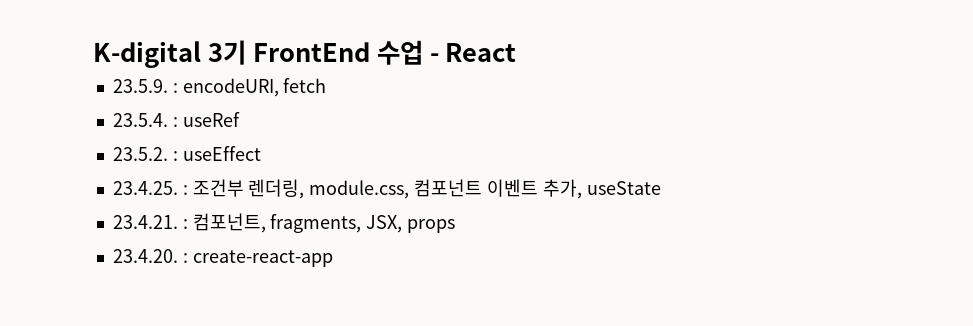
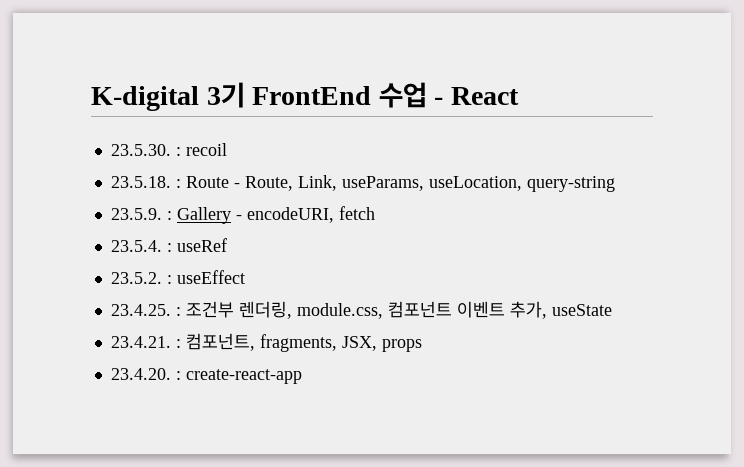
+ 23.5.30. : recoil
+ 23.5.18. : Route - Route, Link, useParams, useLocation, query-string
- 23.5.9. : encodeURI, fetch
+ 23.5.9. : Gallery - encodeURI, fetch

